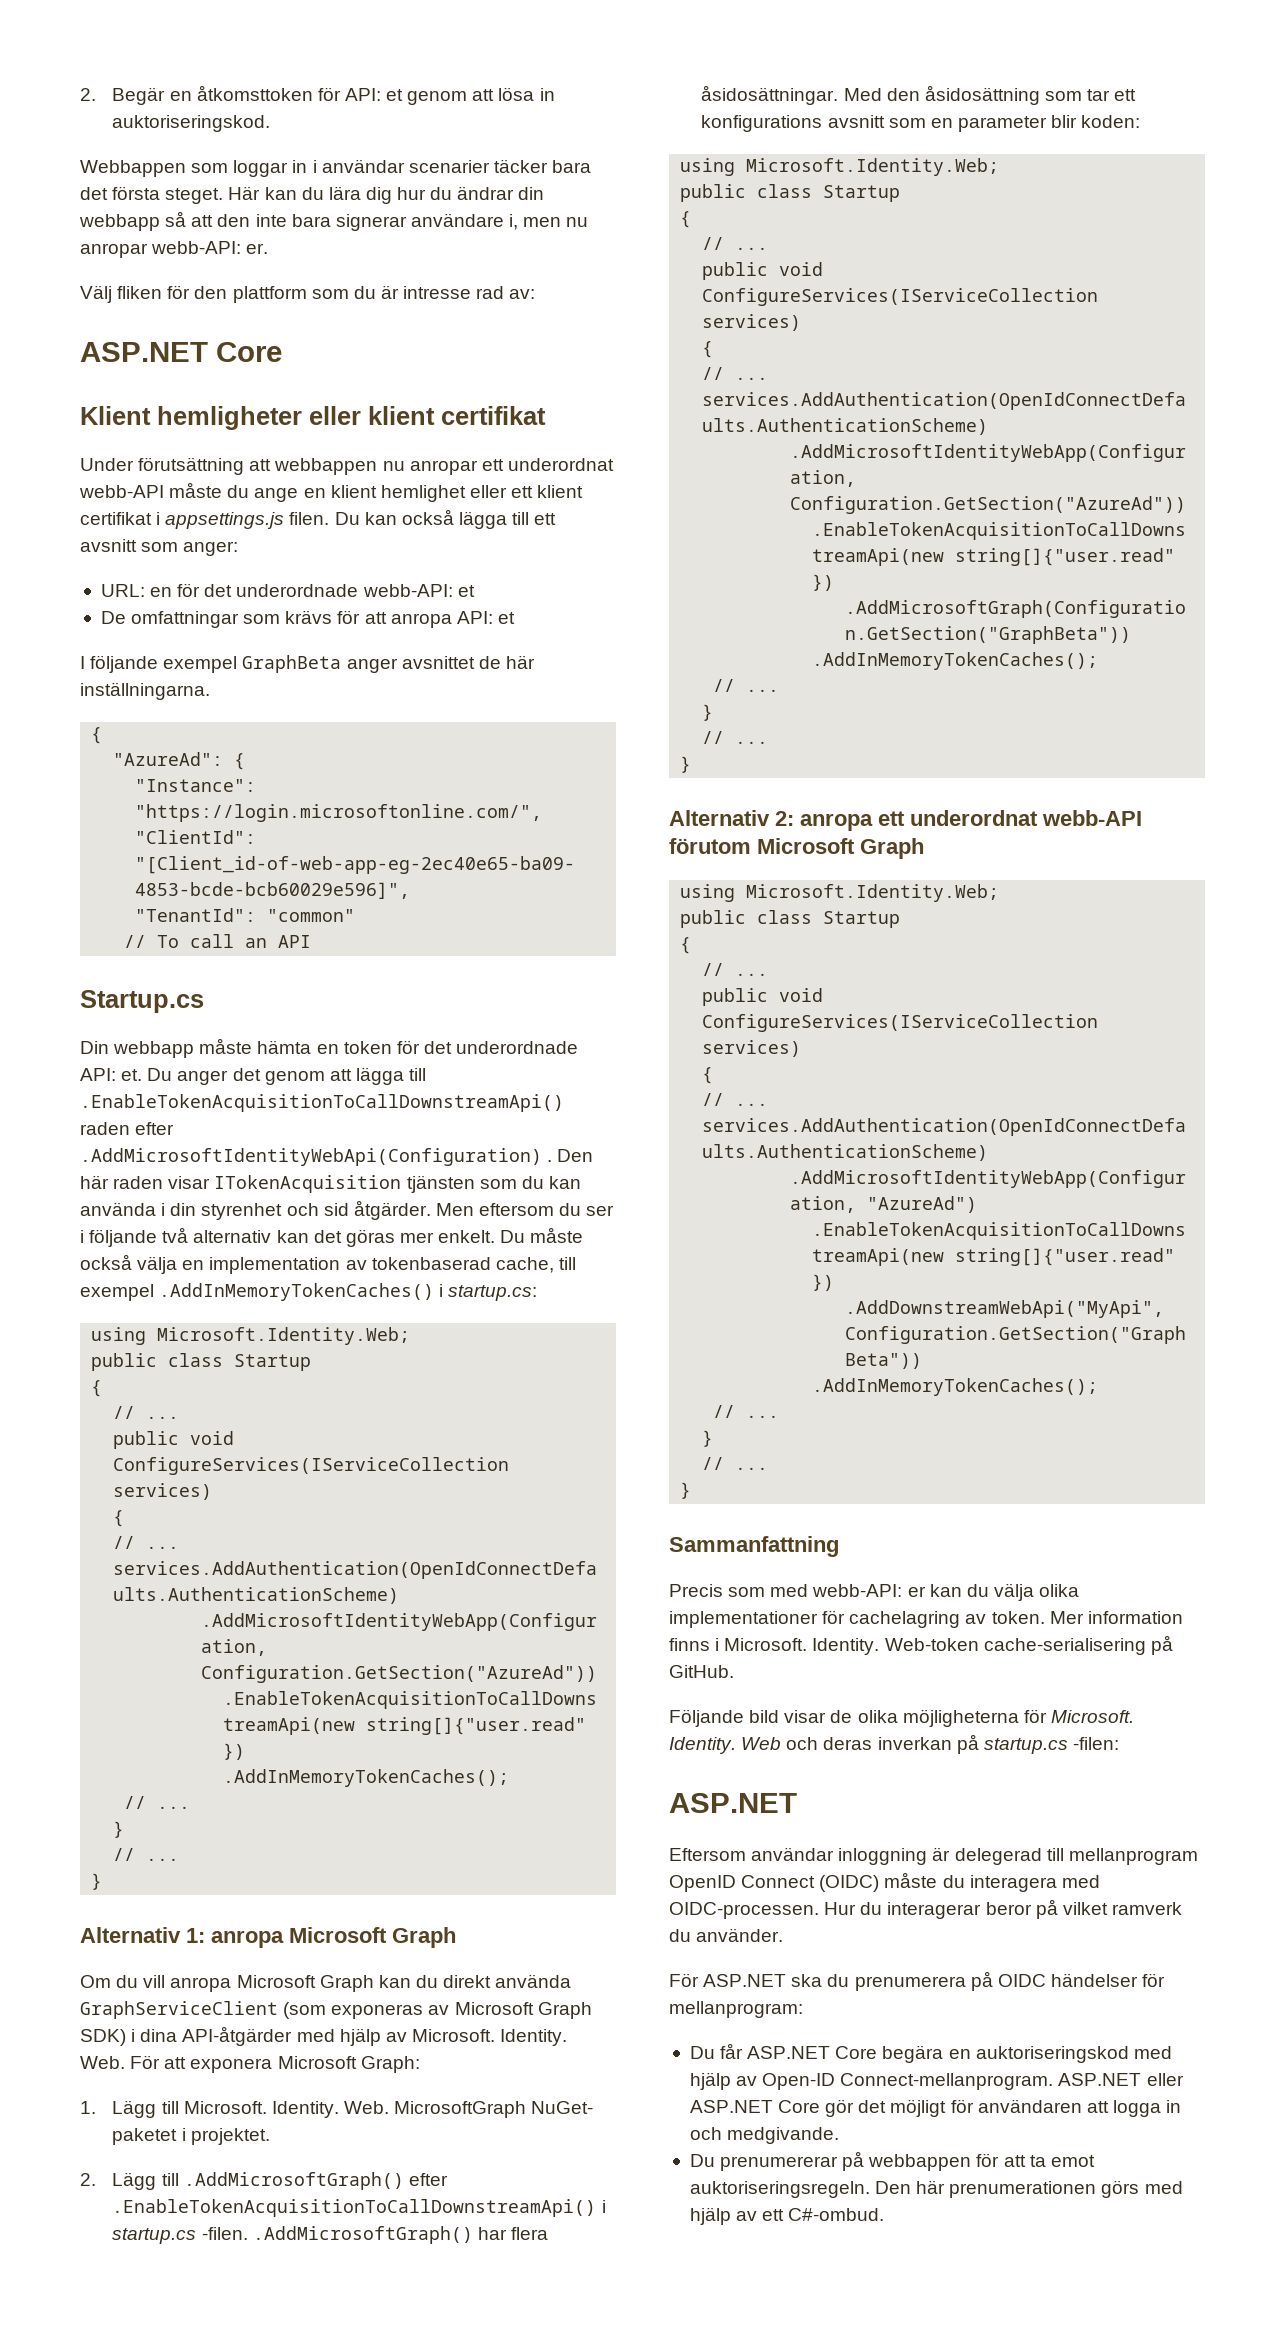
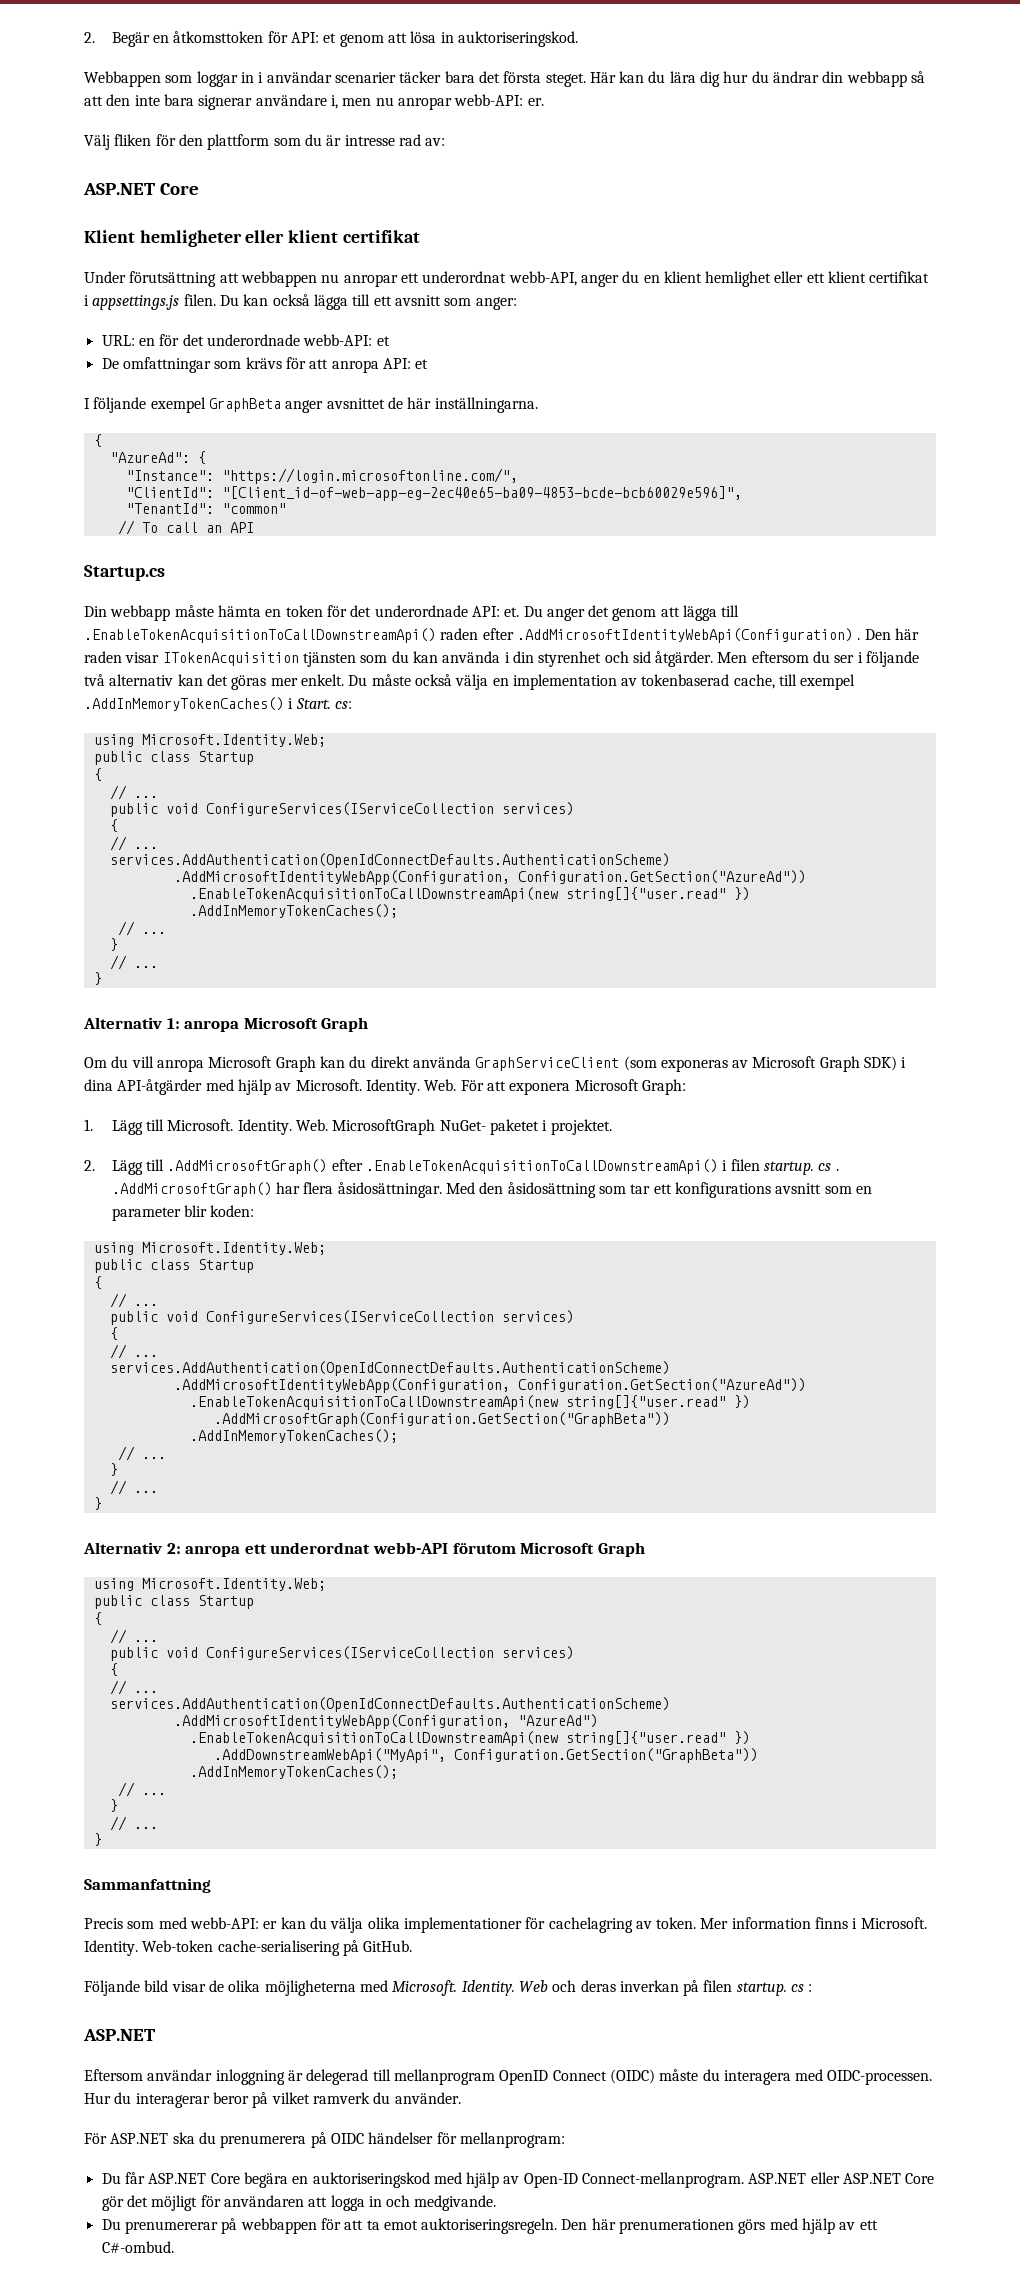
- Under förutsättning att webbappen nu anropar ett underordnat webb-API måste du ange en klient hemlighet eller ett klient certifikat i appsettings.js filen.
+ Under förutsättning att webbappen nu anropar ett underordnat webb-API, anger du en klient hemlighet eller ett klient certifikat i appsettings.js filen.
- Du måste också välja en implementation av tokenbaserad cache, till exempel .AddInMemoryTokenCaches() i startup.cs:
+ Du måste också välja en implementation av tokenbaserad cache, till exempel .AddInMemoryTokenCaches() i Start. cs:
- 2. Lägg till .AddMicrosoftGraph() efter .EnableTokenAcquisitionToCallDownstreamApi() i startup.cs -filen. .AddMicrosoftGraph() har flera åsidosättningar.
+ 2. Lägg till .AddMicrosoftGraph() efter .EnableTokenAcquisitionToCallDownstreamApi() i filen startup. cs . .AddMicrosoftGraph() har flera åsidosättningar.
- Följande bild visar de olika möjligheterna för Microsoft.
+ Följande bild visar de olika möjligheterna med Microsoft.
- Web och deras inverkan på startup.cs -filen:
+ Web och deras inverkan på filen startup. cs :

